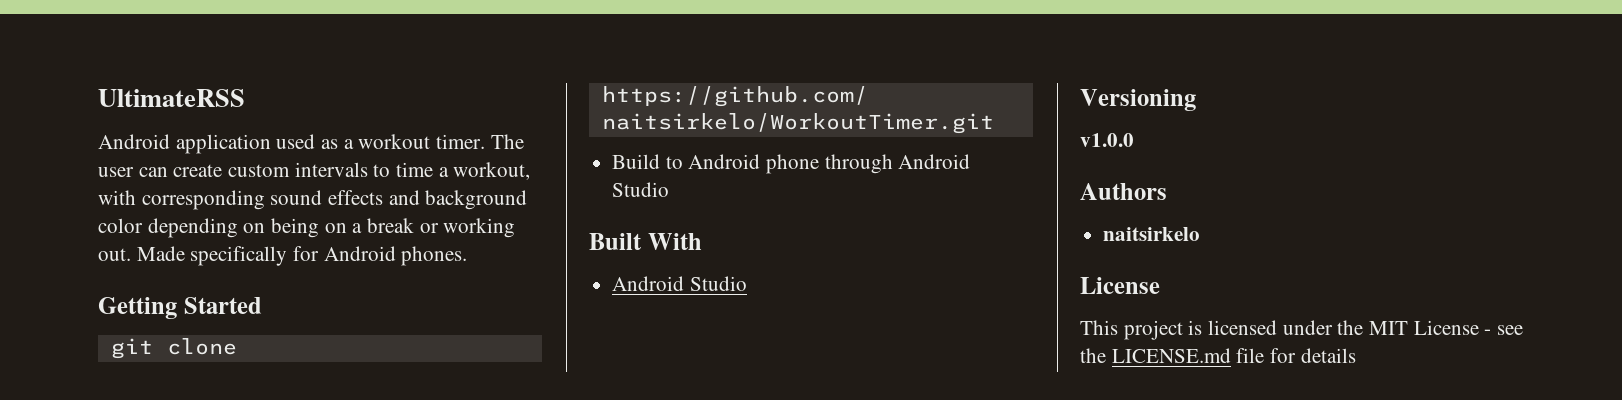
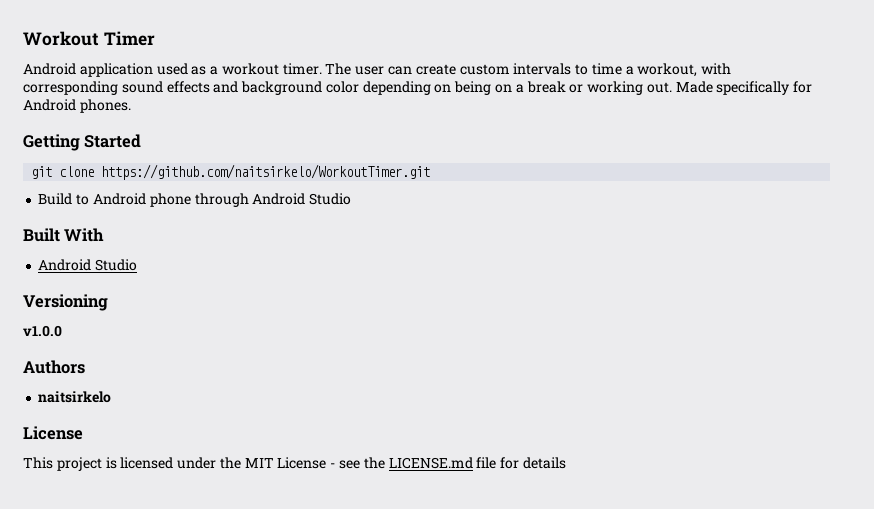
- UltimateRSS
+ Workout Timer

